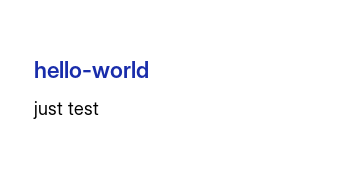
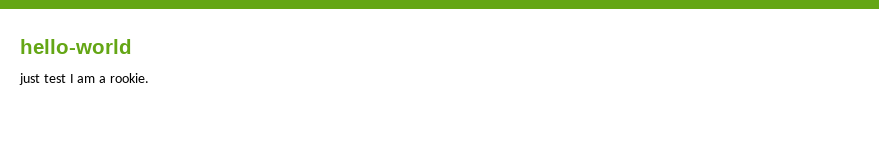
- just test
+ just test I am a rookie.

